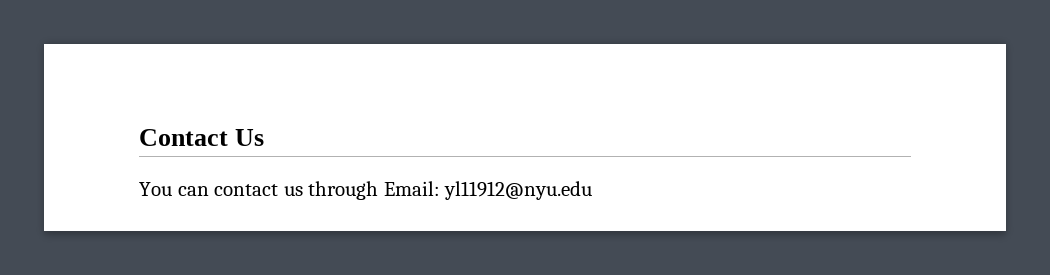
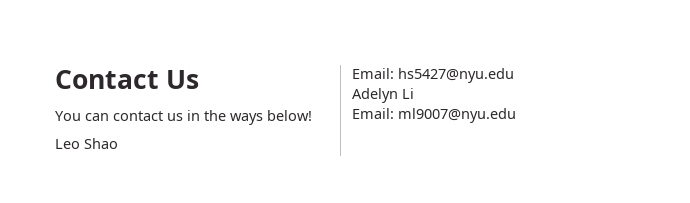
- You can contact us through Email: yl11912@nyu.edu
+ You can contact us in the ways below!
+ Leo Shao
+ Email: hs5427@nyu.edu
+ Adelyn Li
+ Email: ml9007@nyu.edu

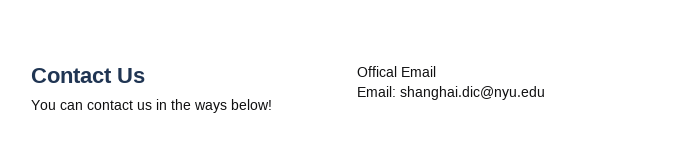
- Leo Shao
- Email: hs5427@nyu.edu
- Adelyn Li
- Email: ml9007@nyu.edu
+ Offical Email
+ Email: shanghai.dic@nyu.edu

